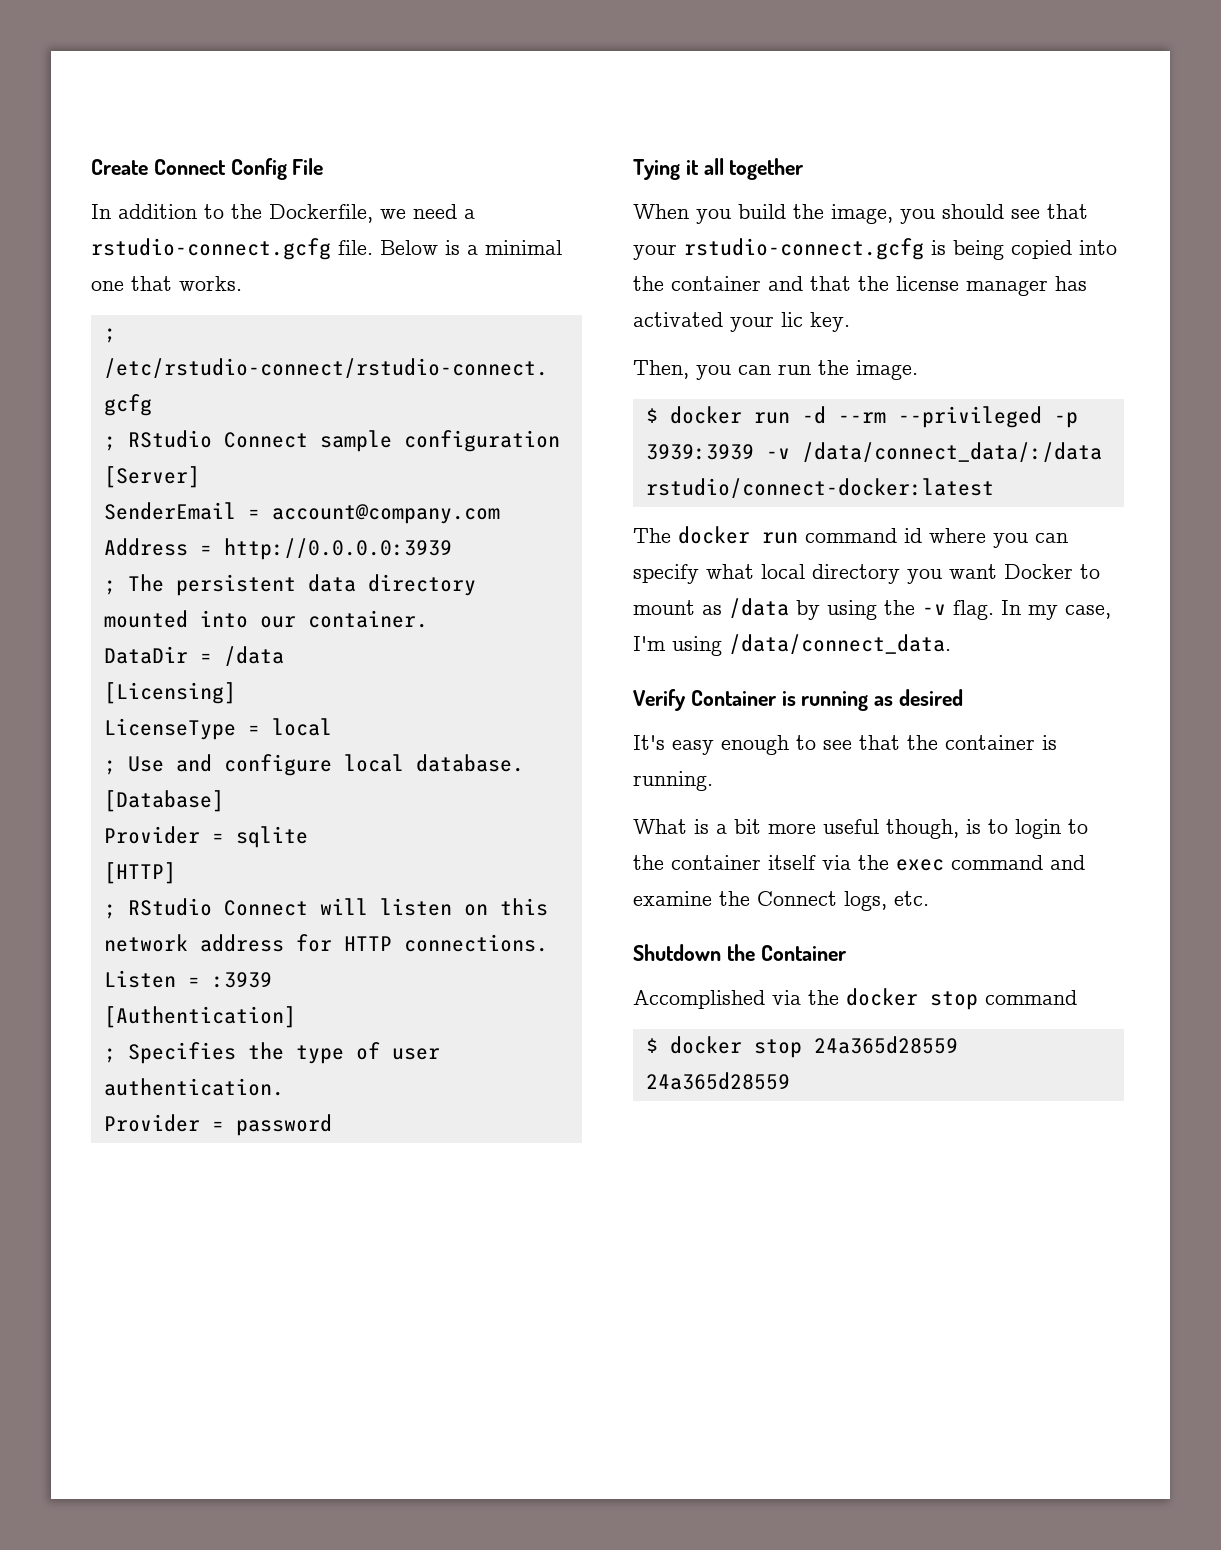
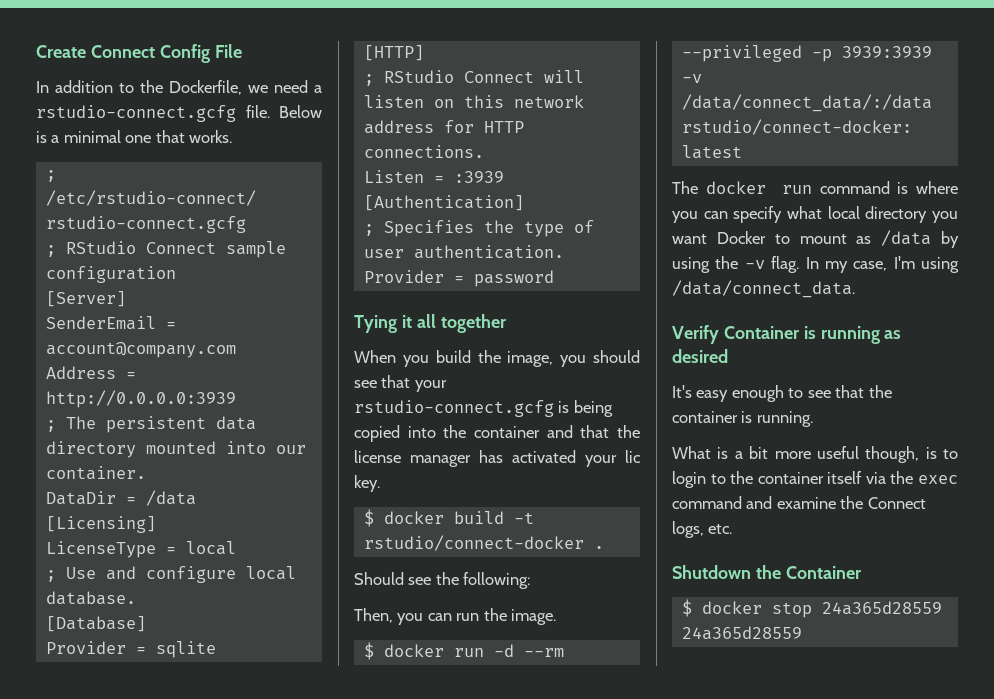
+ $ docker build -t rstudio/connect-docker .
+ Should see the following:
- The docker run command id where you can specify what local directory you want Docker to mount as /data by using the -v flag.
+ The docker run command is where you can specify what local directory you want Docker to mount as /data by using the -v flag.
- Accomplished via the docker stop command

